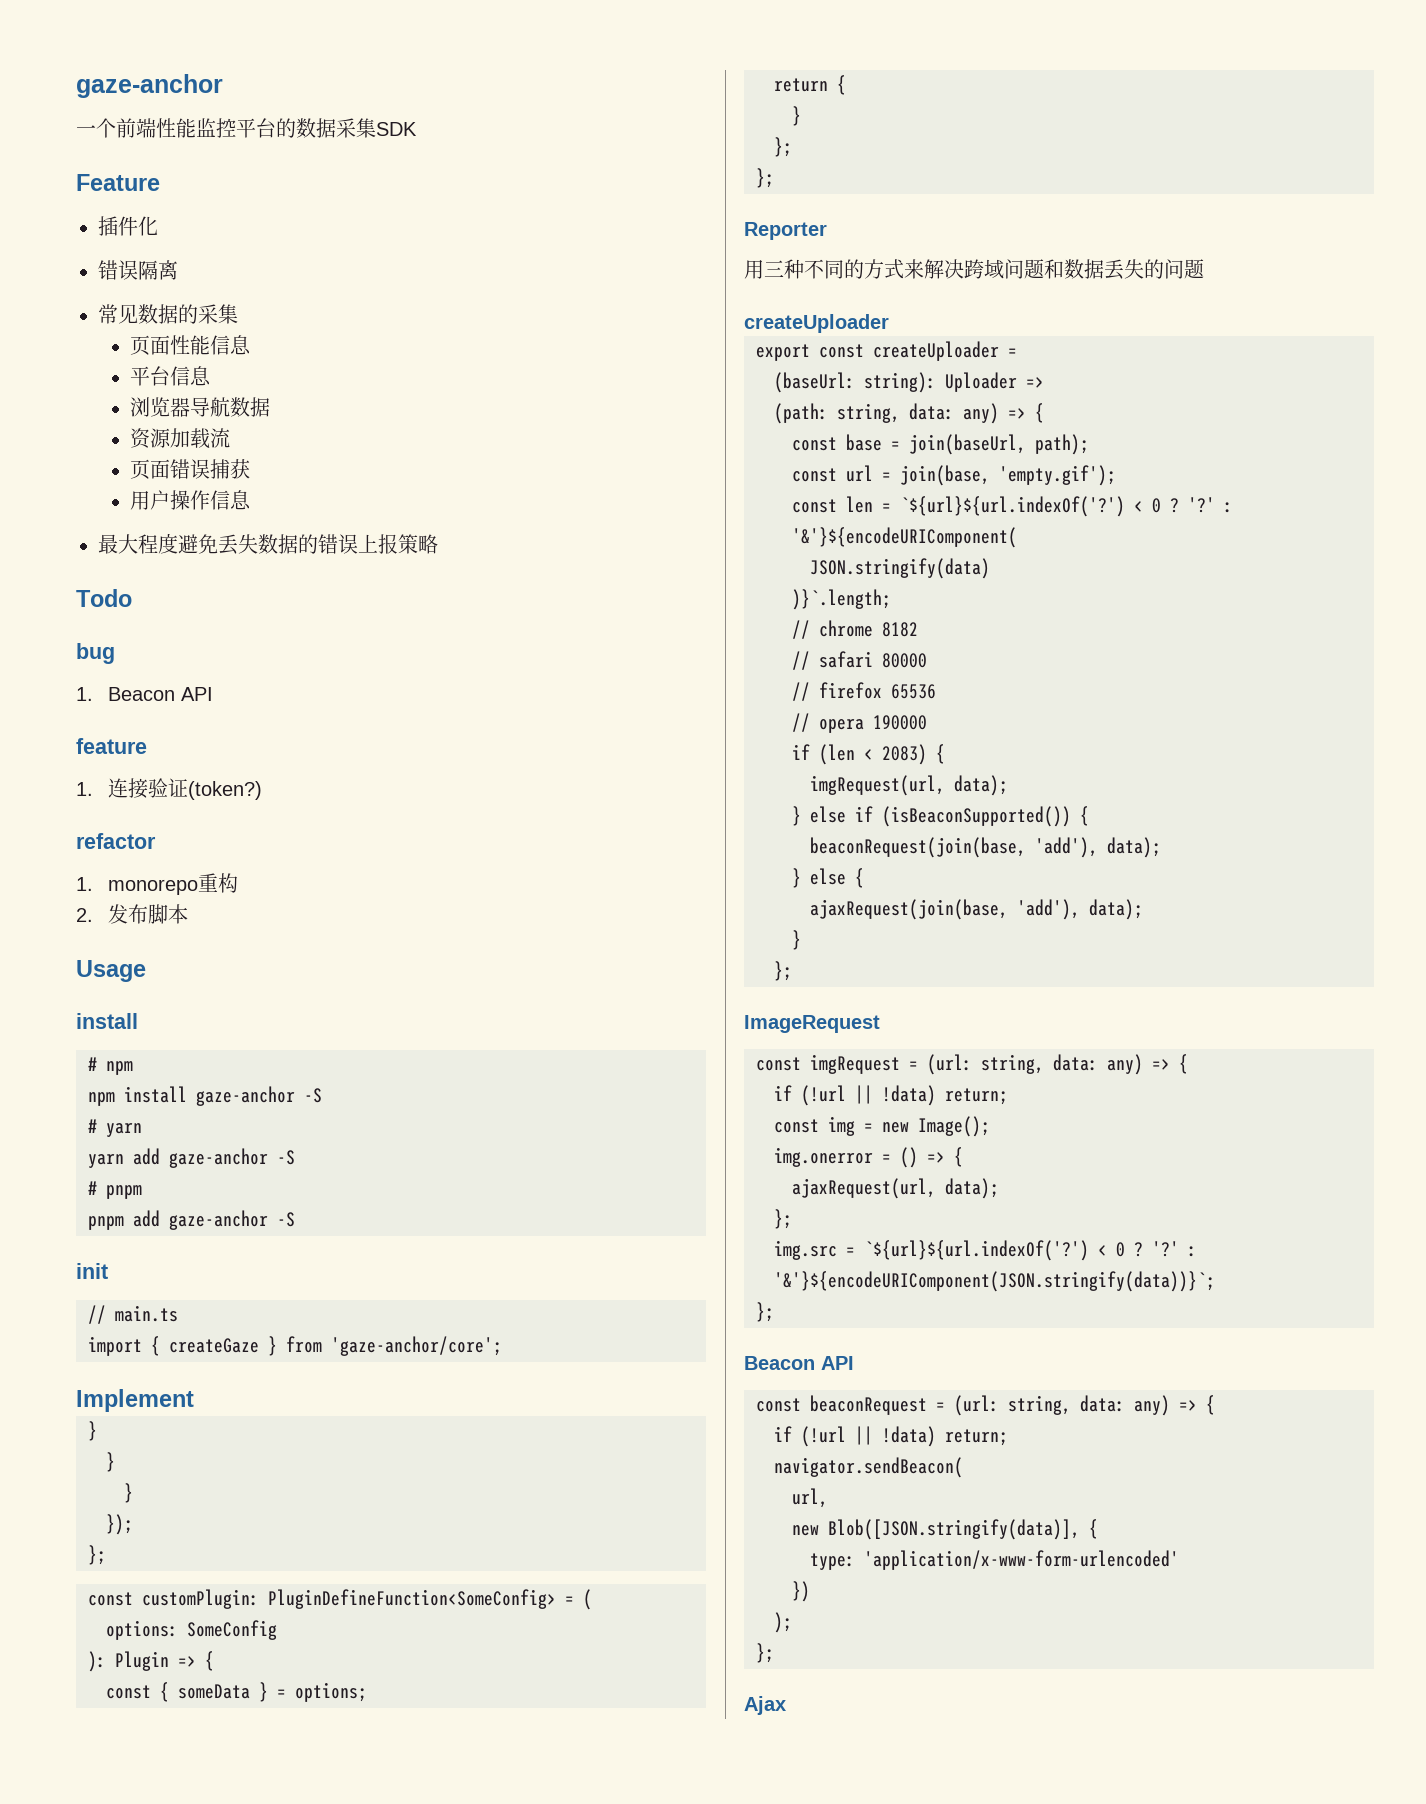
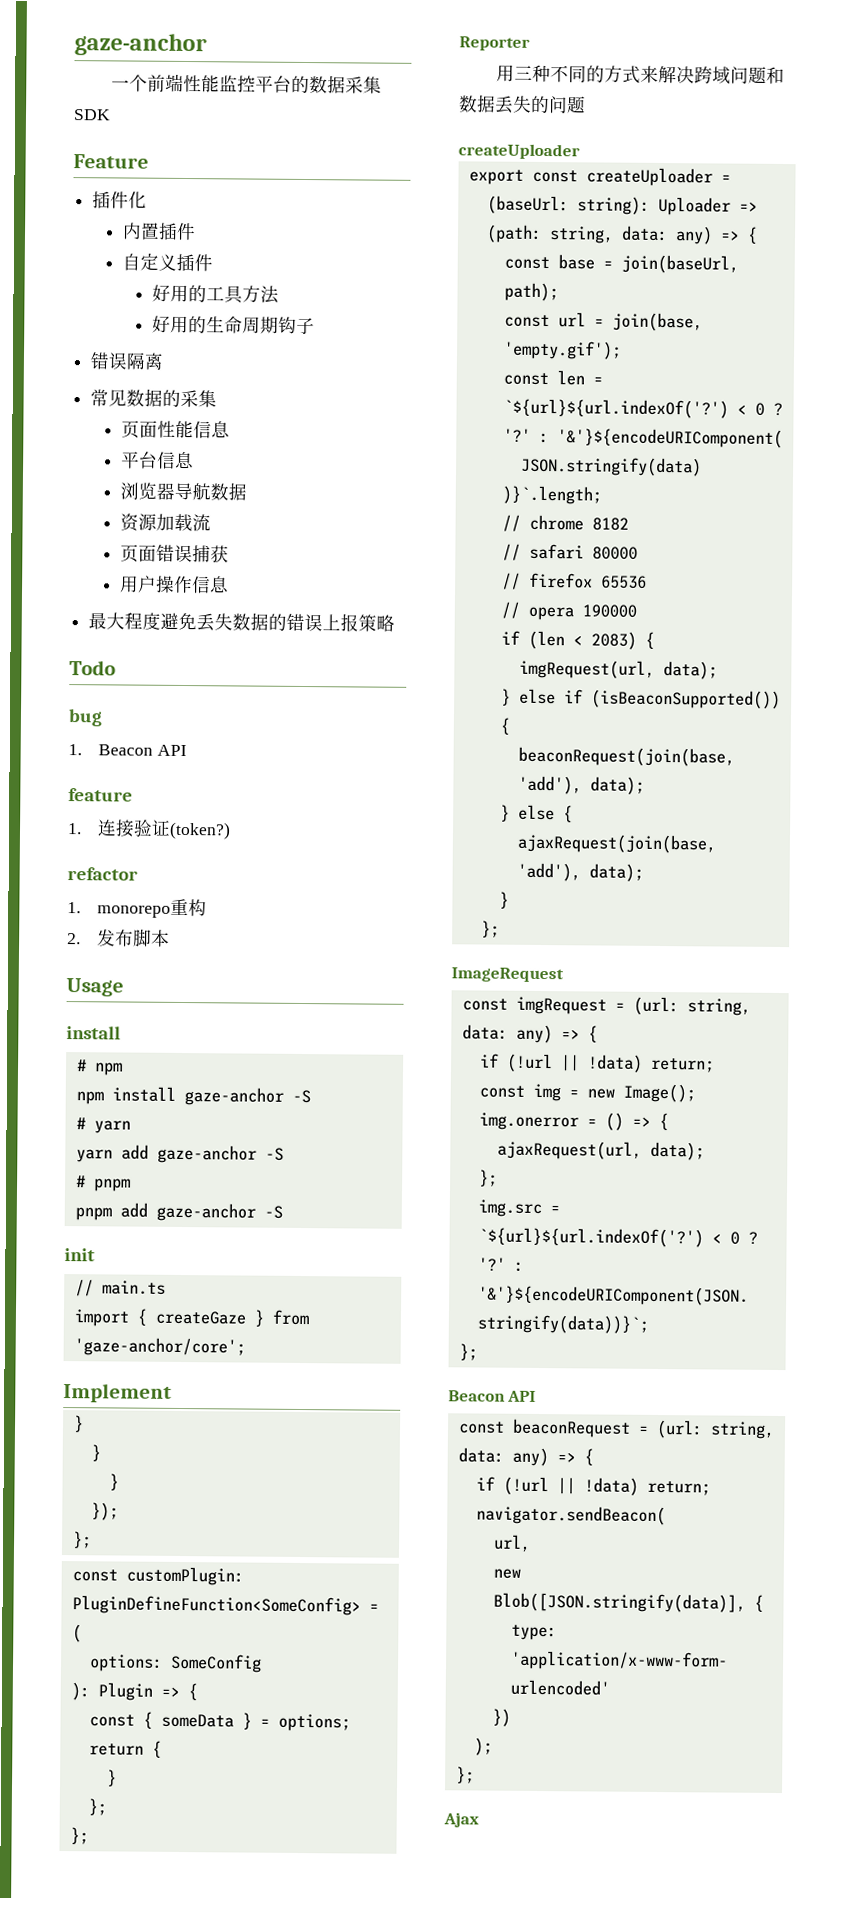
+ 内置插件
+ 自定义插件
+ 好用的工具方法
+ 好用的生命周期钩子

